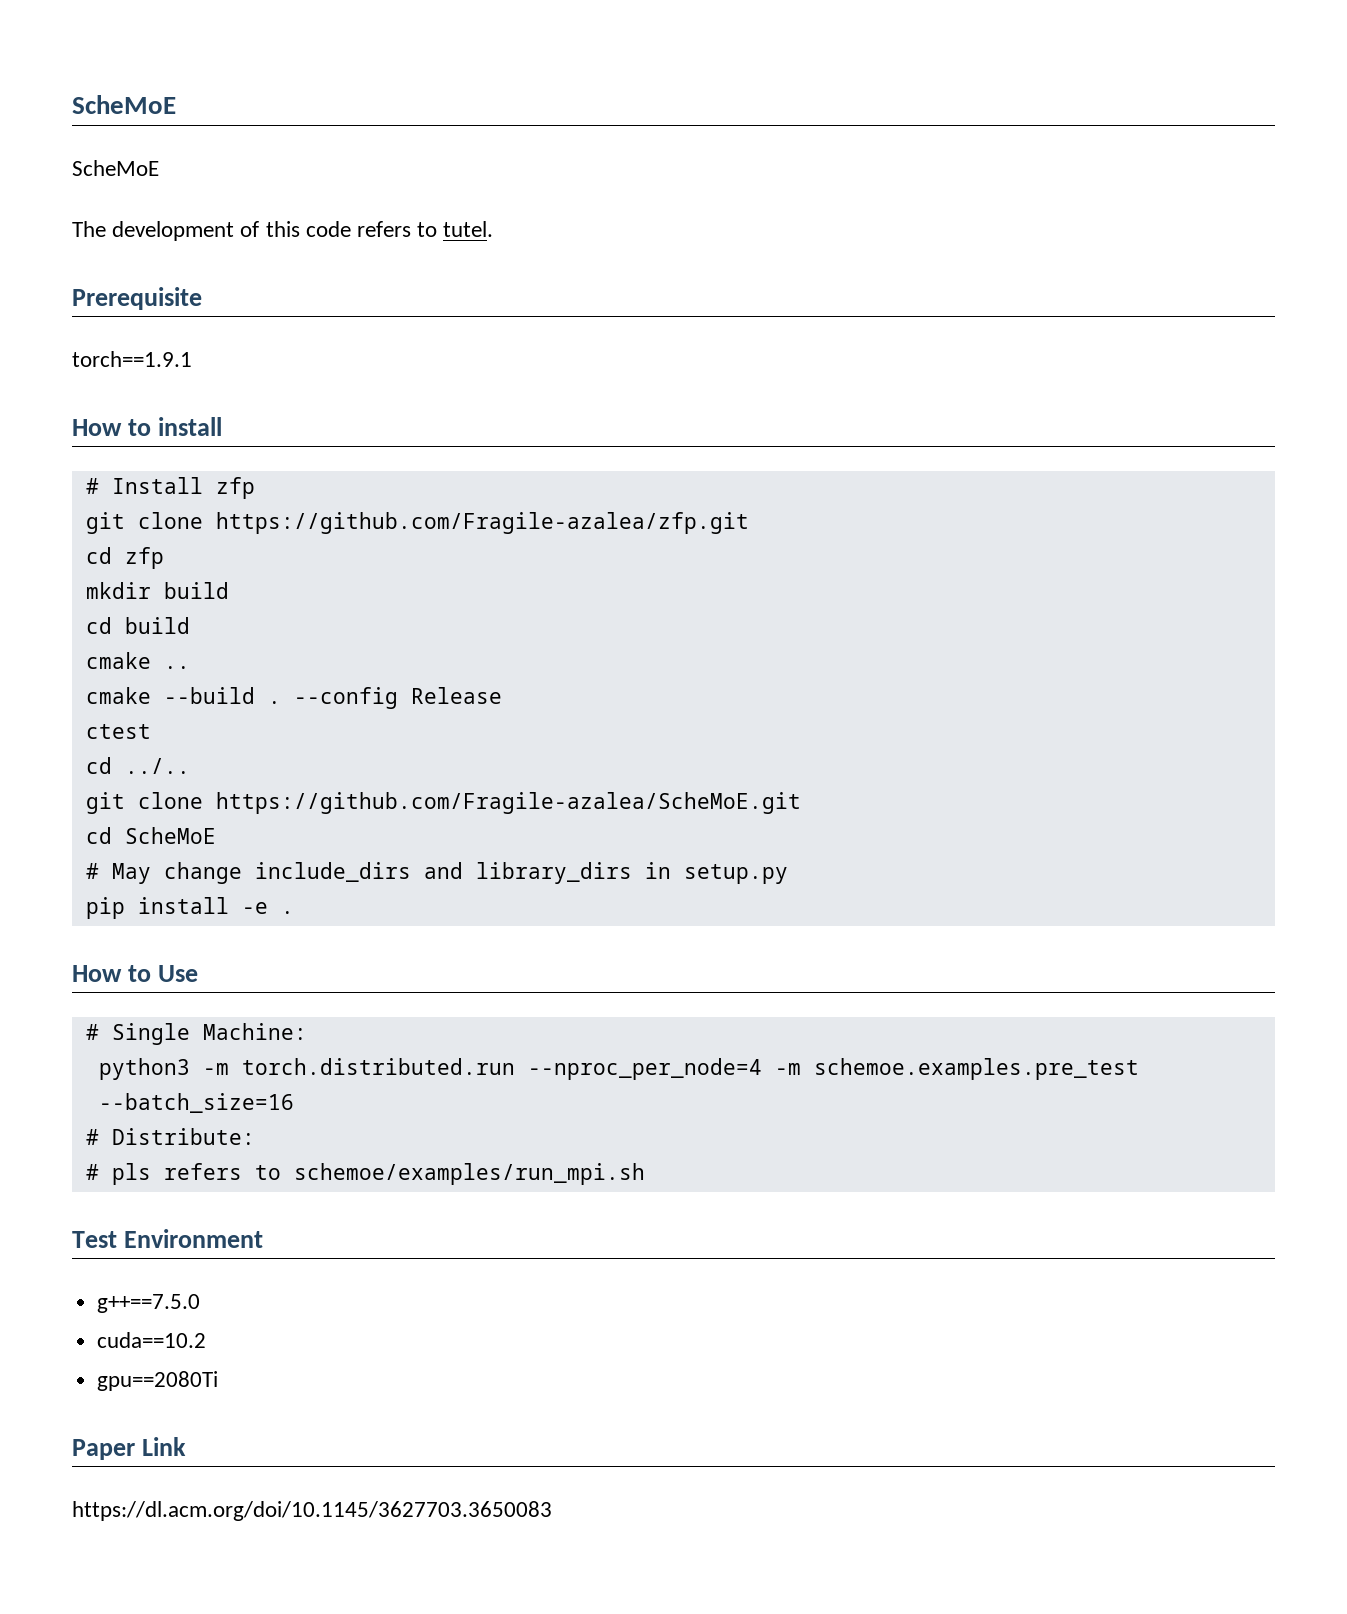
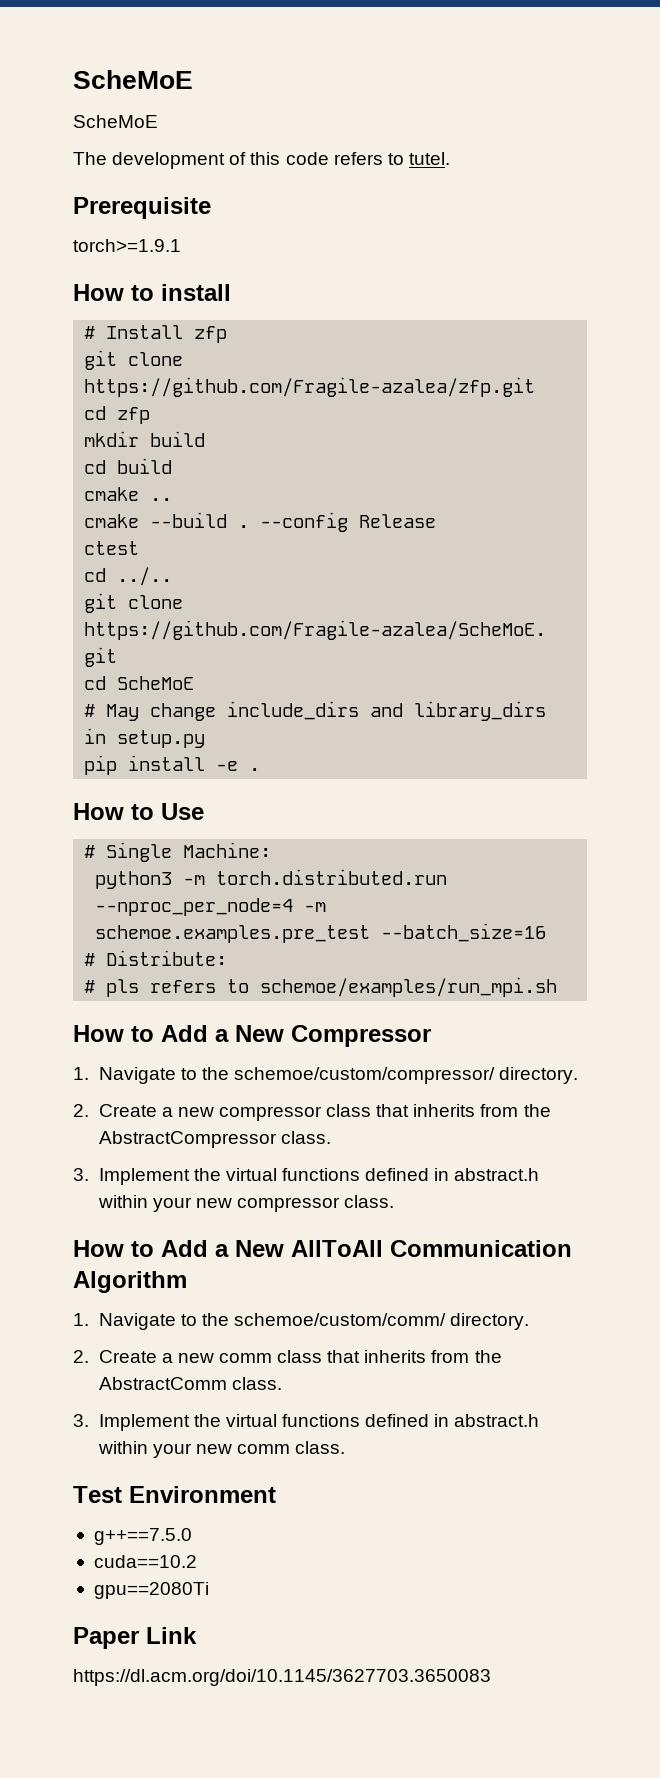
- torch==1.9.1
+ torch>=1.9.1
+ How to Add a New Compressor
+ 1. Navigate to the schemoe/custom/compressor/ directory.
+ 2. Create a new compressor class that inherits from the AbstractCompressor class.
+ 3. Implement the virtual functions defined in abstract.h within your new compressor class.
+ How to Add a New AllToAll Communication Algorithm
+ 1. Navigate to the schemoe/custom/comm/ directory.
+ 2. Create a new comm class that inherits from the AbstractComm class.
+ 3. Implement the virtual functions defined in abstract.h within your new comm class.

